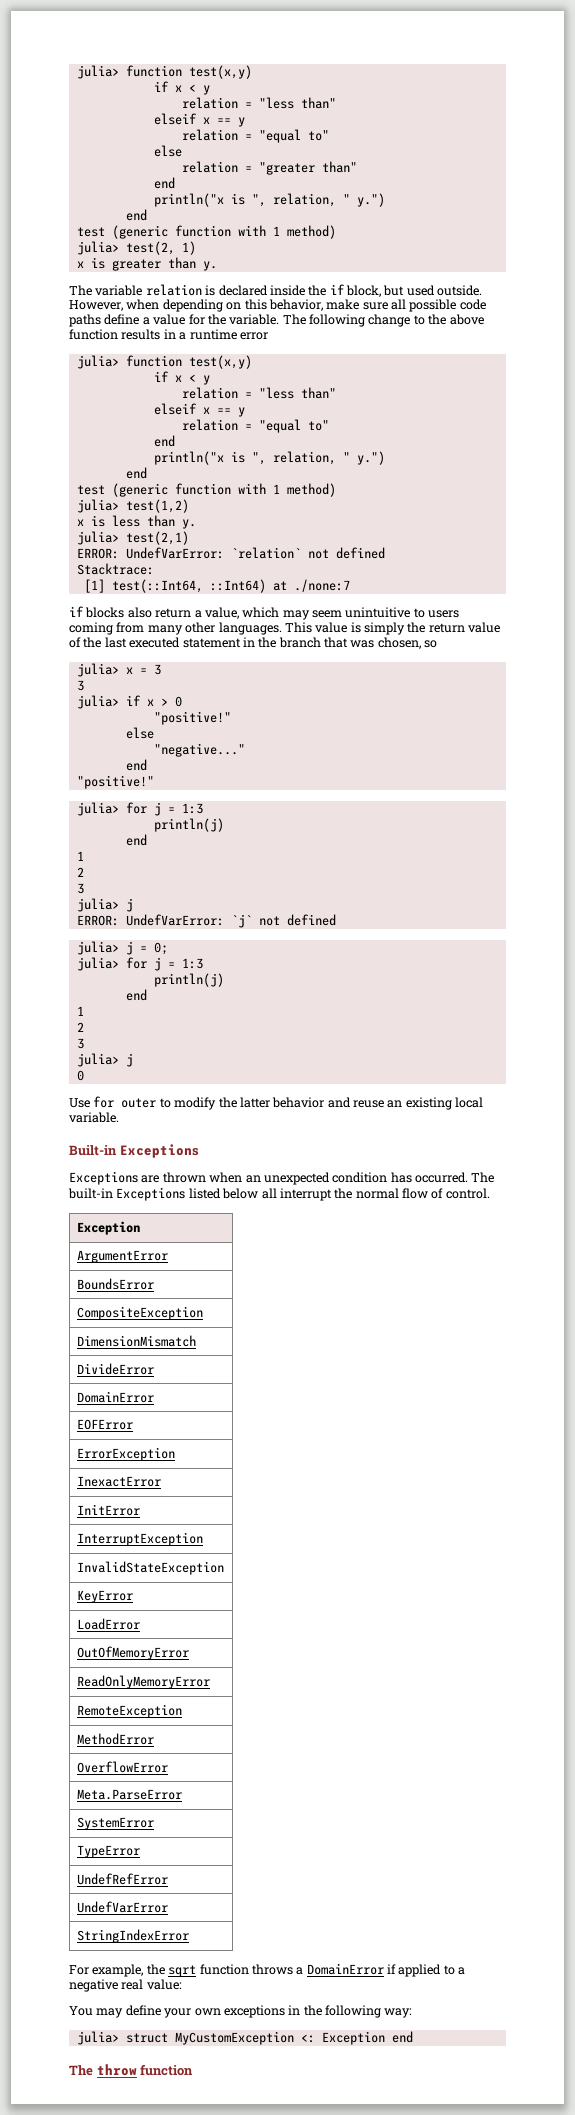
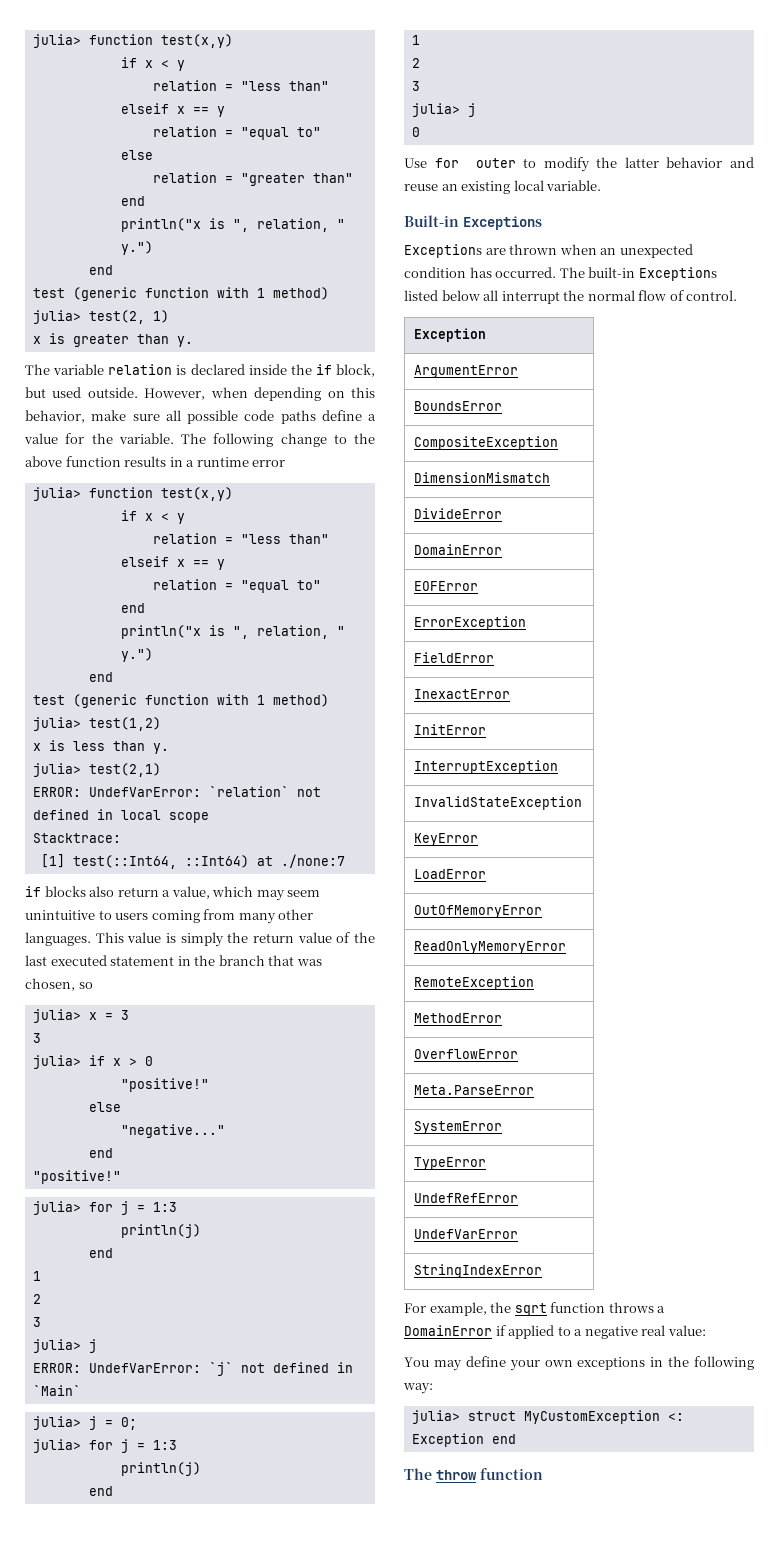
- ERROR: UndefVarError: `relation` not defined
+ ERROR: UndefVarError: `relation` not defined in local scope
- ERROR: UndefVarError: `j` not defined
+ ERROR: UndefVarError: `j` not defined in `Main`
+ FieldError

